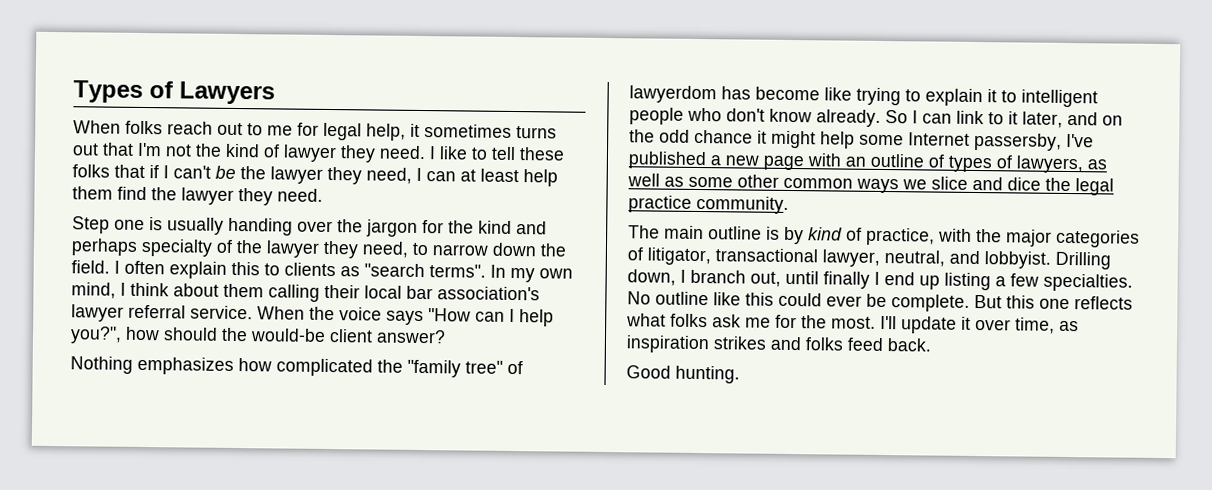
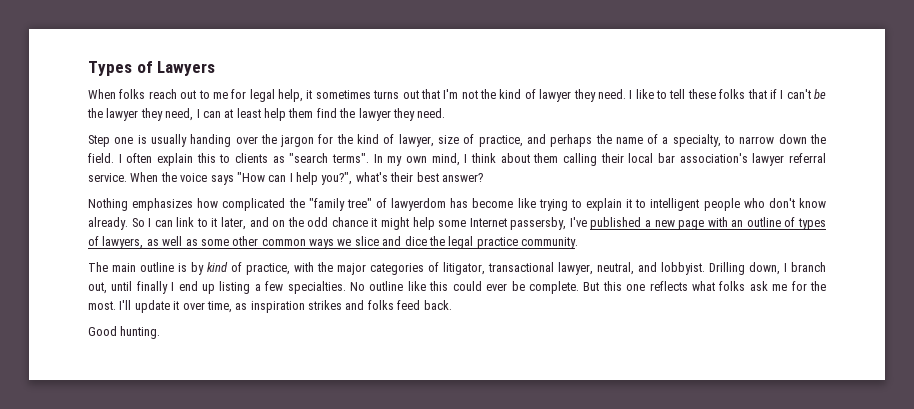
- Step one is usually handing over the jargon for the kind and perhaps specialty of the lawyer they need, to narrow down the field.
+ Step one is usually handing over the jargon for the kind of lawyer, size of practice, and perhaps the name of a specialty, to narrow down the field.
- When the voice says "How can I help you?", how should the would-be client answer?
+ When the voice says "How can I help you?", what's their best answer?

